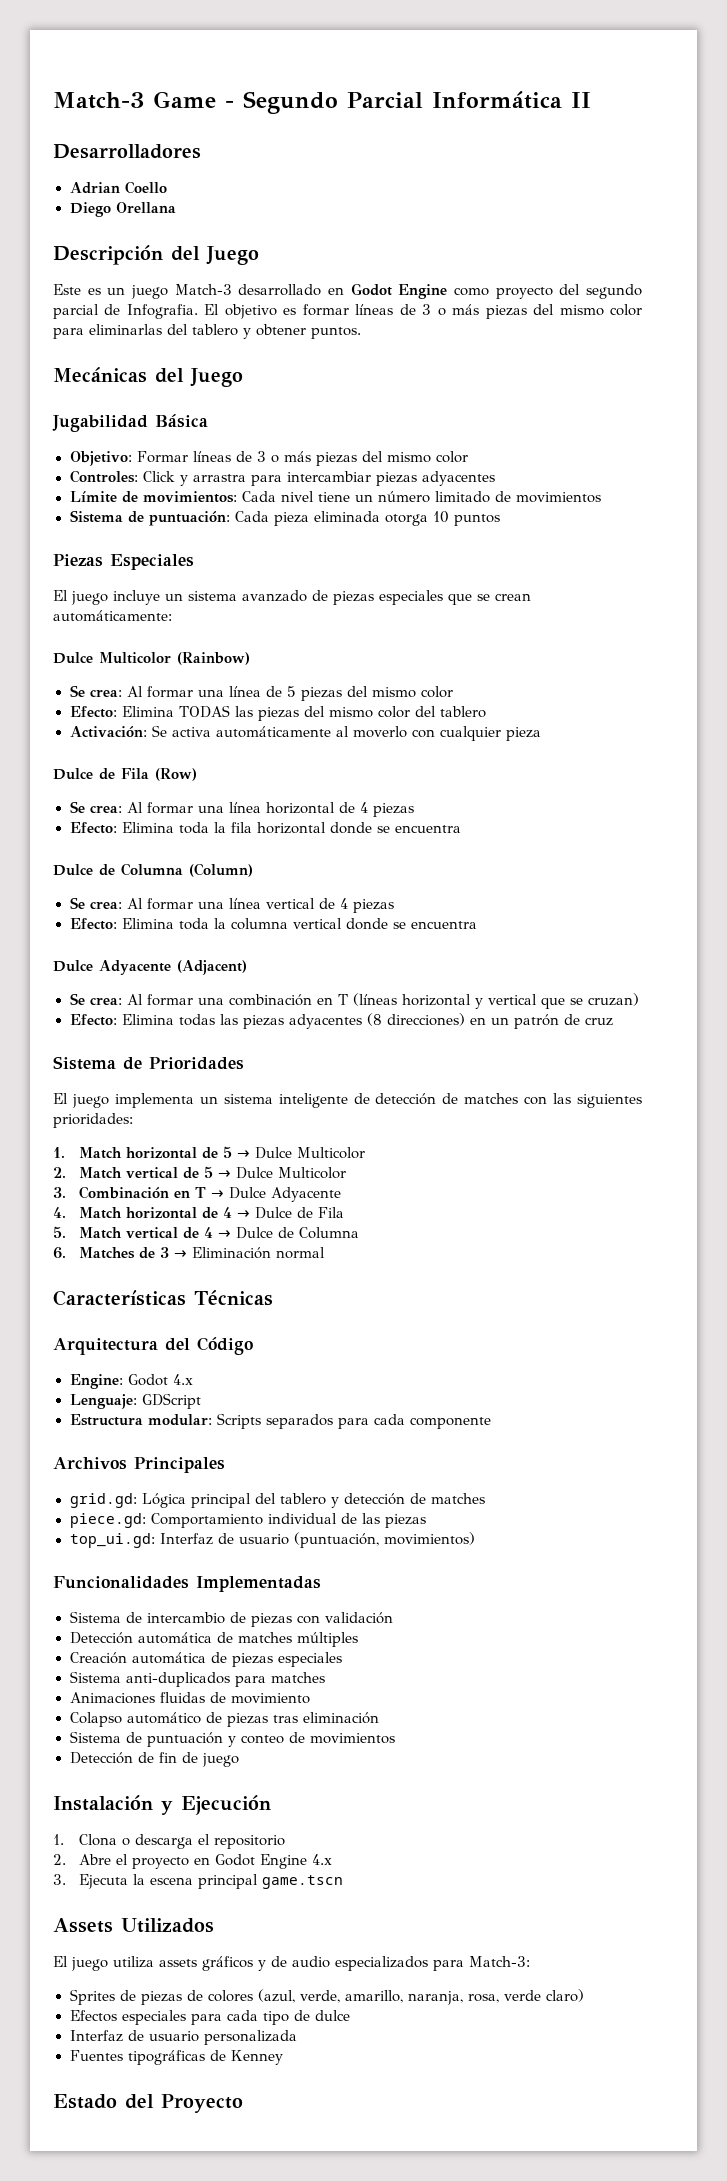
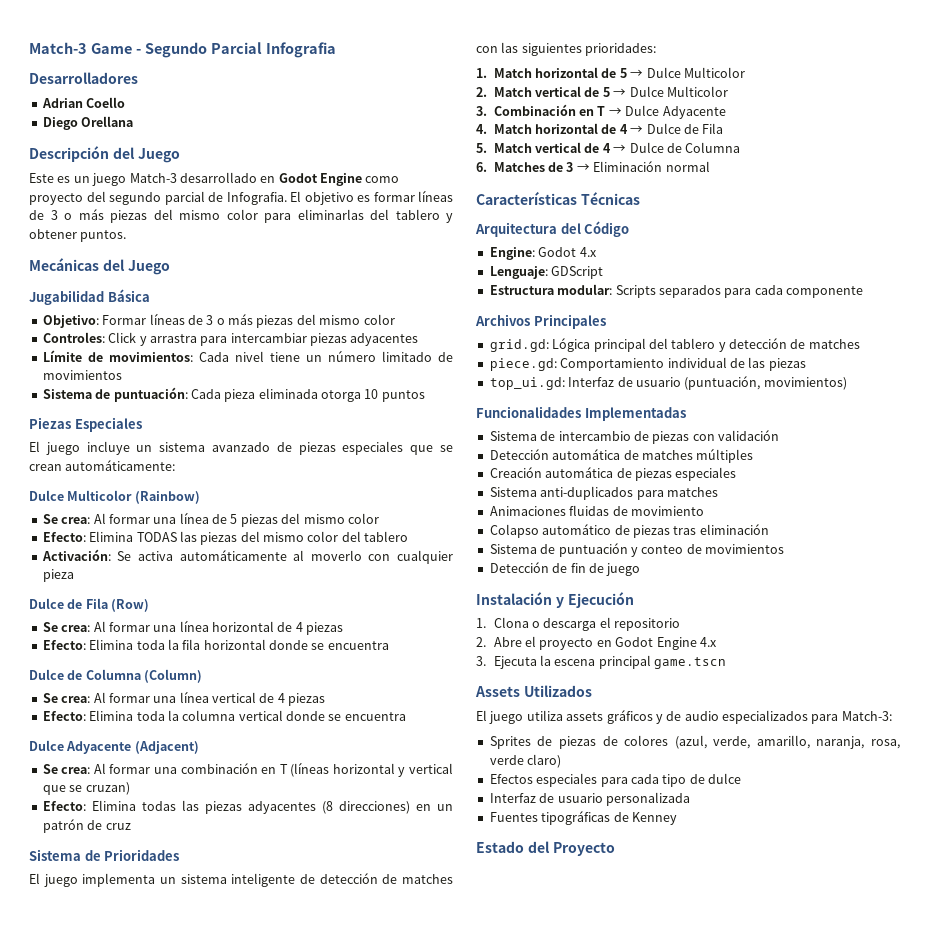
- Match-3 Game - Segundo Parcial Informática II
+ Match-3 Game - Segundo Parcial Infografia

